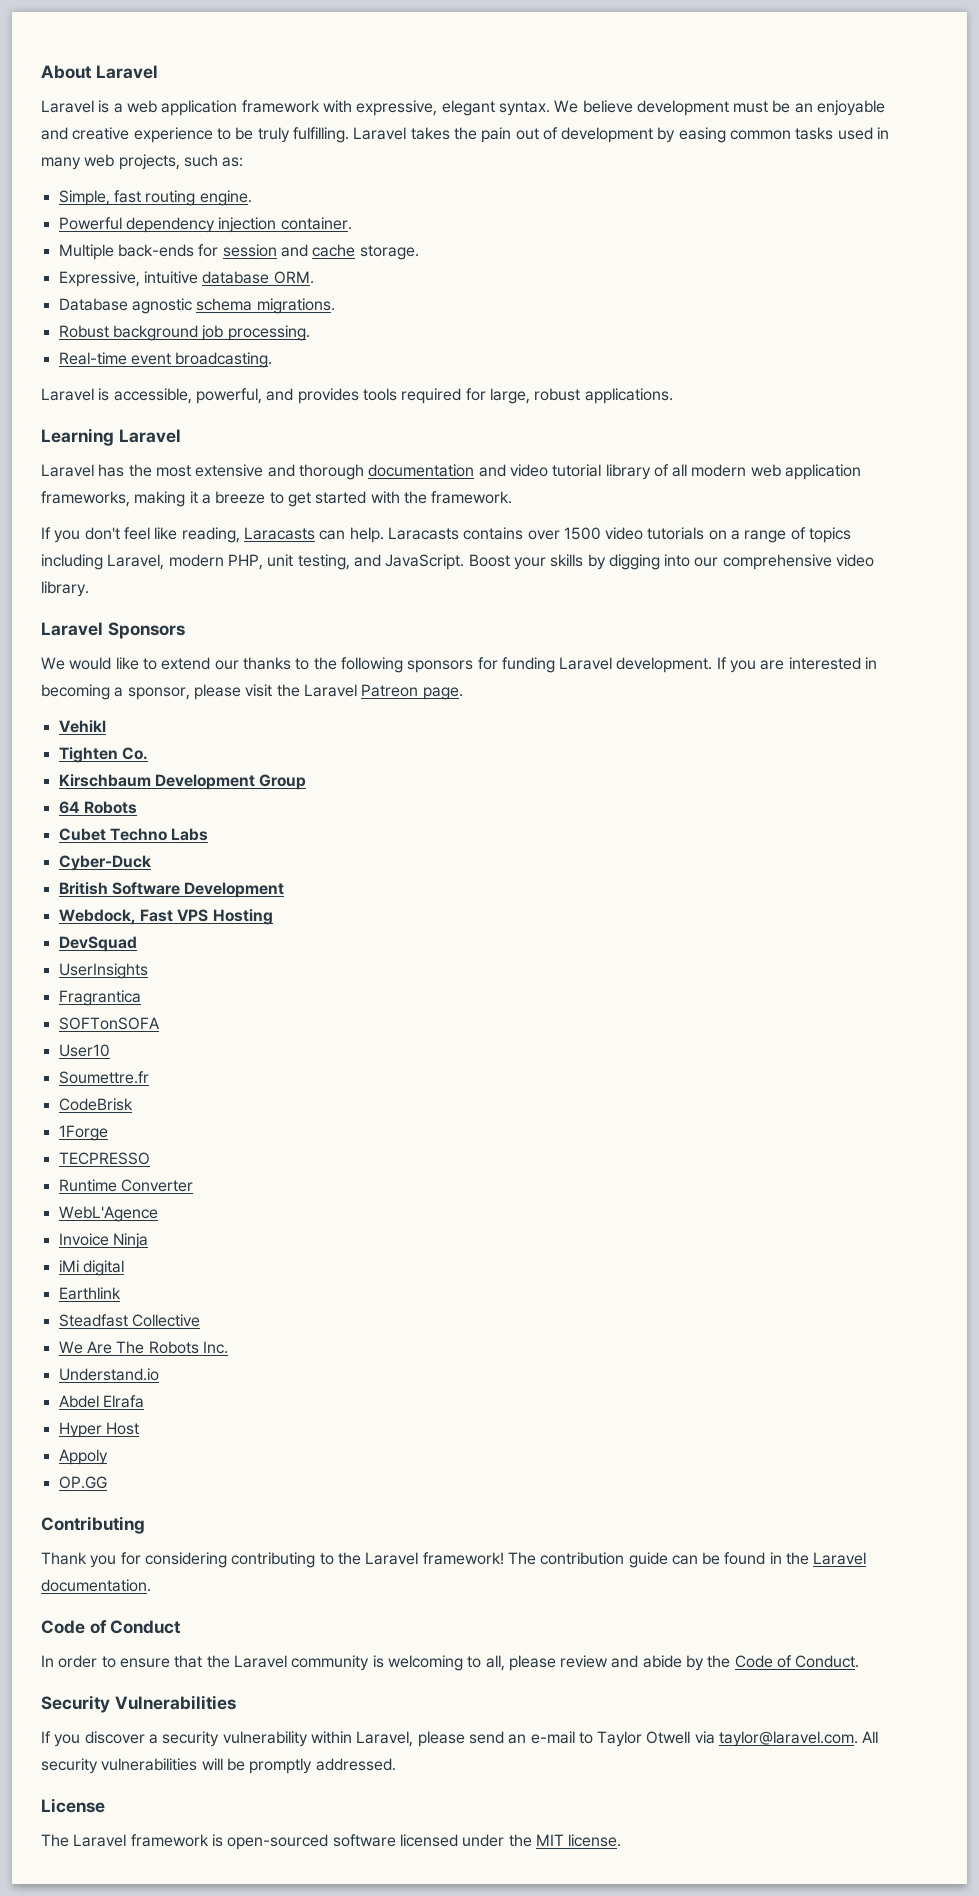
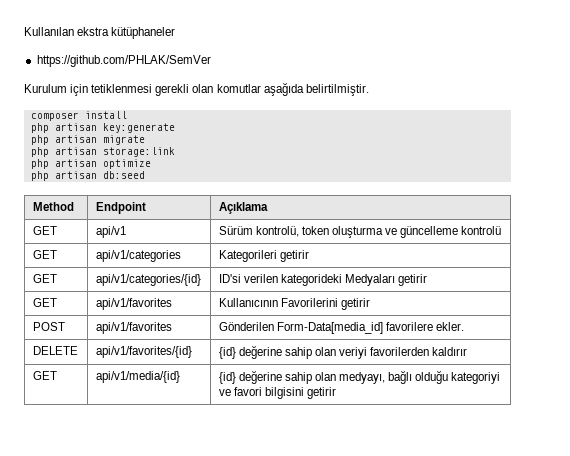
- About Laravel
- Laravel is a web application framework with expressive, elegant syntax. We believe development must be an enjoyable and creative experience to be truly fulfilling. Laravel takes the pain out of development by easing common tasks used in many web projects, such as:
- Simple, fast routing engine.
- Powerful dependency injection container.
- Multiple back-ends for session and cache storage.
- Expressive, intuitive database ORM.
- Database agnostic schema migrations.
- Robust background job processing.
- Real-time event broadcasting.
- Laravel is accessible, powerful, and provides tools required for large, robust applications.
- Learning Laravel
- Laravel has the most extensive and thorough documentation and video tutorial library of all modern web application frameworks, making it a breeze to get started with the framework.
- If you don't feel like reading, Laracasts can help. Laracasts contains over 1500 video tutorials on a range of topics including Laravel, modern PHP, unit testing, and JavaScript. Boost your skills by digging into our comprehensive video library.
- Laravel Sponsors
- We would like to extend our thanks to the following sponsors for funding Laravel development. If you are interested in becoming a sponsor, please visit the Laravel Patreon page.
- Vehikl
- Tighten Co.
- Kirschbaum Development Group
- 64 Robots
- Cubet Techno Labs
- Cyber-Duck
- British Software Development
- Webdock, Fast VPS Hosting
- DevSquad
- UserInsights
- Fragrantica
- SOFTonSOFA
- User10
- Soumettre.fr
- CodeBrisk
- 1Forge
- TECPRESSO
- Runtime Converter
- WebL'Agence
- Invoice Ninja
- iMi digital
- Earthlink
- Steadfast Collective
- We Are The Robots Inc.
- Understand.io
- Abdel Elrafa
- Hyper Host
- Appoly
- OP.GG
- Contributing
- Thank you for considering contributing to the Laravel framework! The contribution guide can be found in the Laravel documentation.
- Code of Conduct
- In order to ensure that the Laravel community is welcoming to all, please review and abide by the Code of Conduct.
- Security Vulnerabilities
- If you discover a security vulnerability within Laravel, please send an e-mail to Taylor Otwell via taylor@laravel.com. All security vulnerabilities will be promptly addressed.
- License
- The Laravel framework is open-sourced software licensed under the MIT license.
+ Kullanılan ekstra kütüphaneler
+ https://github.com/PHLAK/SemVer
+ Kurulum için tetiklenmesi gerekli olan komutlar aşağıda belirtilmiştir.
+ composer install
+ php artisan key:generate
+ php artisan migrate
+ php artisan storage:link
+ php artisan optimize
+ php artisan db:seed
+ Method | Endpoint | Açıklama
+ GET | api/v1 | Sürüm kontrolü, token oluşturma ve güncelleme kontrolü
+ GET | api/v1/categories | Kategorileri getirir
+ GET | api/v1/categories/{id} | ID'si verilen kategorideki Medyaları getirir
+ GET | api/v1/favorites | Kullanıcının Favorilerini getirir
+ POST | api/v1/favorites | Gönderilen Form-Data[media_id] favorilere ekler.
+ DELETE | api/v1/favorites/{id} | {id} değerine sahip olan veriyi favorilerden kaldırır
+ GET | api/v1/media/{id} | {id} değerine sahip olan medyayı, bağlı olduğu kategoriyi ve favori bilgisini getirir

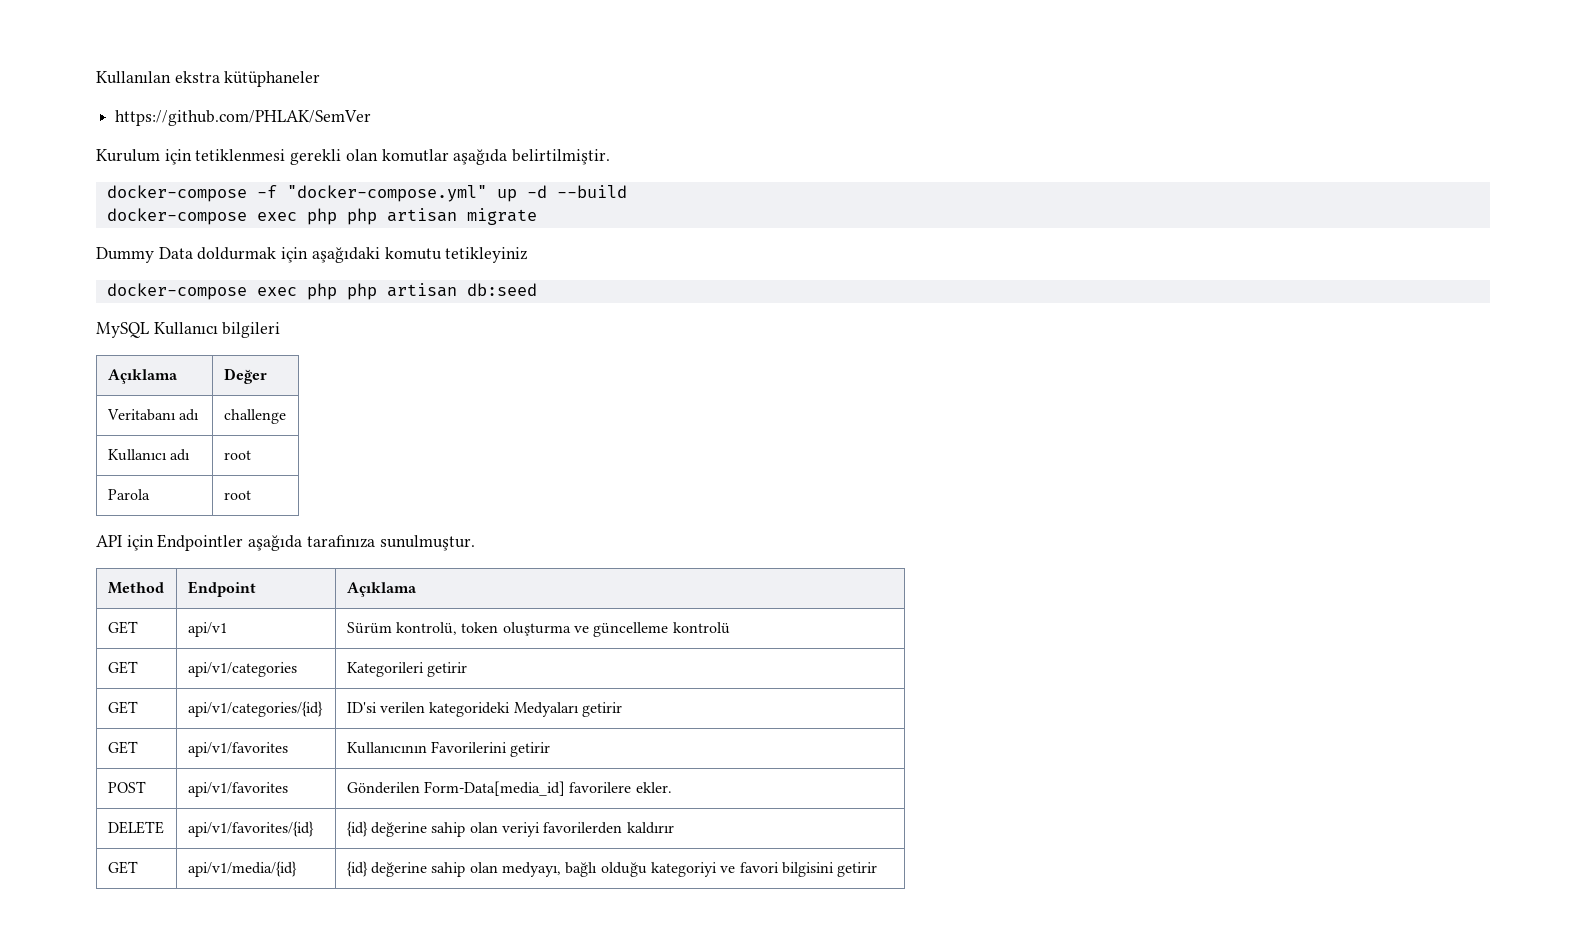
- composer install
- php artisan key:generate
- php artisan migrate
- php artisan storage:link
- php artisan optimize
- php artisan db:seed
+ docker-compose -f "docker-compose.yml" up -d --build
+ docker-compose exec php php artisan migrate
+ Dummy Data doldurmak için aşağıdaki komutu tetikleyiniz
+ docker-compose exec php php artisan db:seed
+ MySQL Kullanıcı bilgileri
+ Açıklama | Değer
+ Veritabanı adı | challenge
+ Kullanıcı adı | root
+ Parola | root
+ API için Endpointler aşağıda tarafınıza sunulmuştur.

